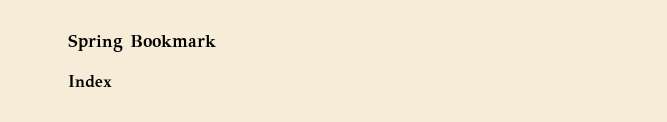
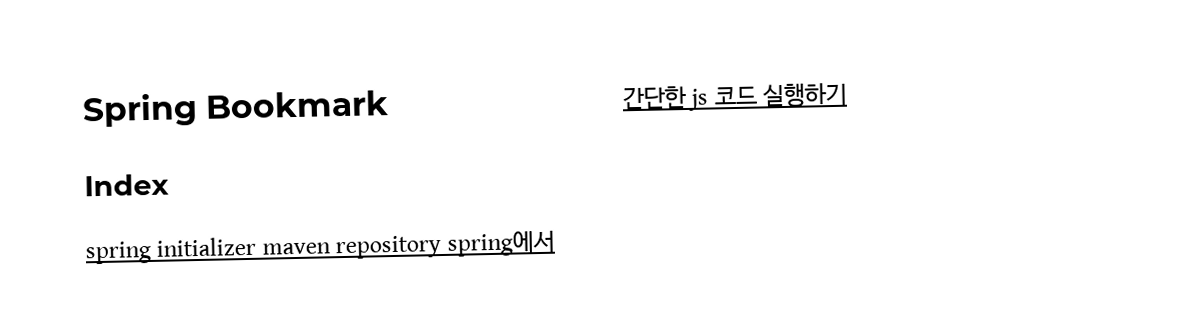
+ spring initializer maven repository spring에서 간단한 js 코드 실행하기

